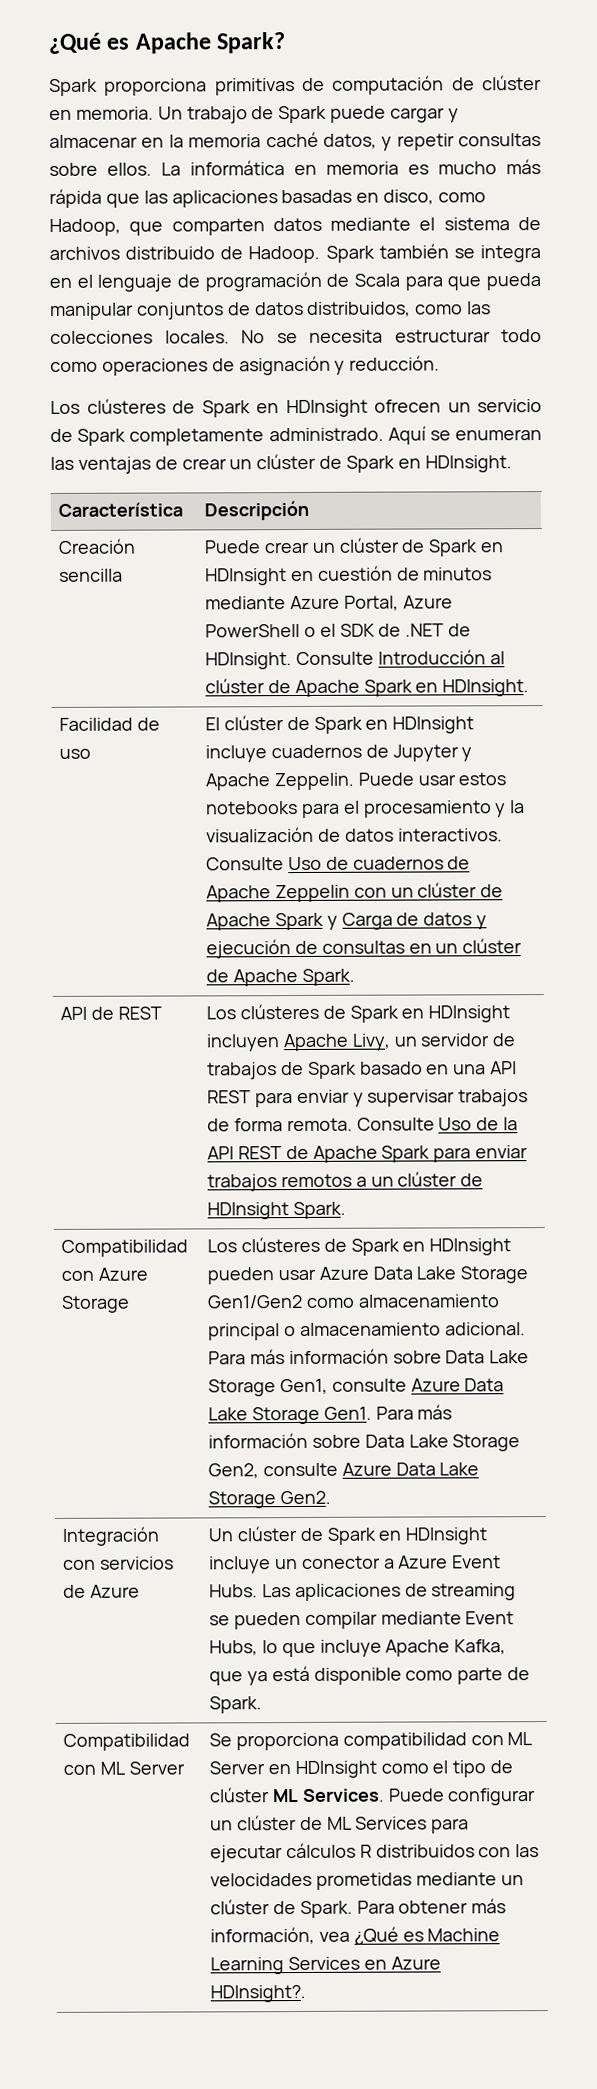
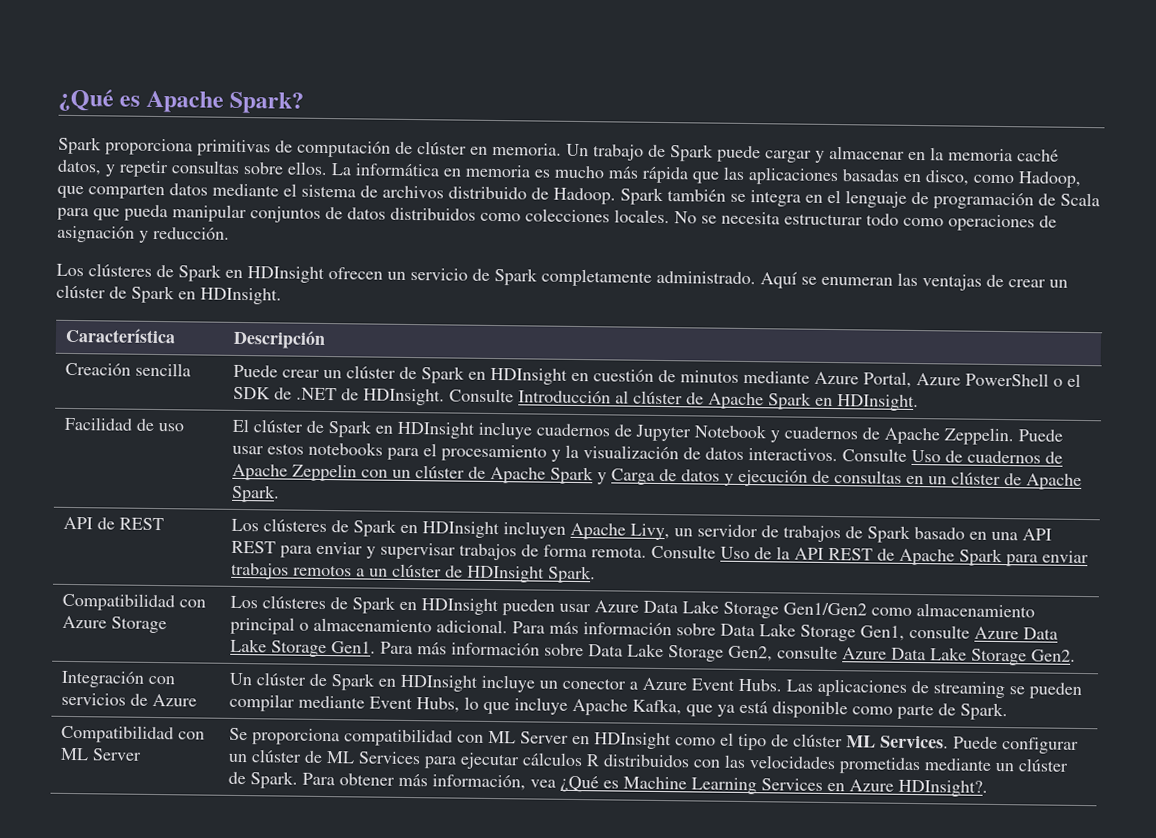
- Spark también se integra en el lenguaje de programación de Scala para que pueda manipular conjuntos de datos distribuidos, como las colecciones locales.
+ Spark también se integra en el lenguaje de programación de Scala para que pueda manipular conjuntos de datos distribuidos como colecciones locales.
- El clúster de Spark en HDInsight incluye cuadernos de Jupyter y Apache Zeppelin.
+ El clúster de Spark en HDInsight incluye cuadernos de Jupyter Notebook y cuadernos de Apache Zeppelin.

